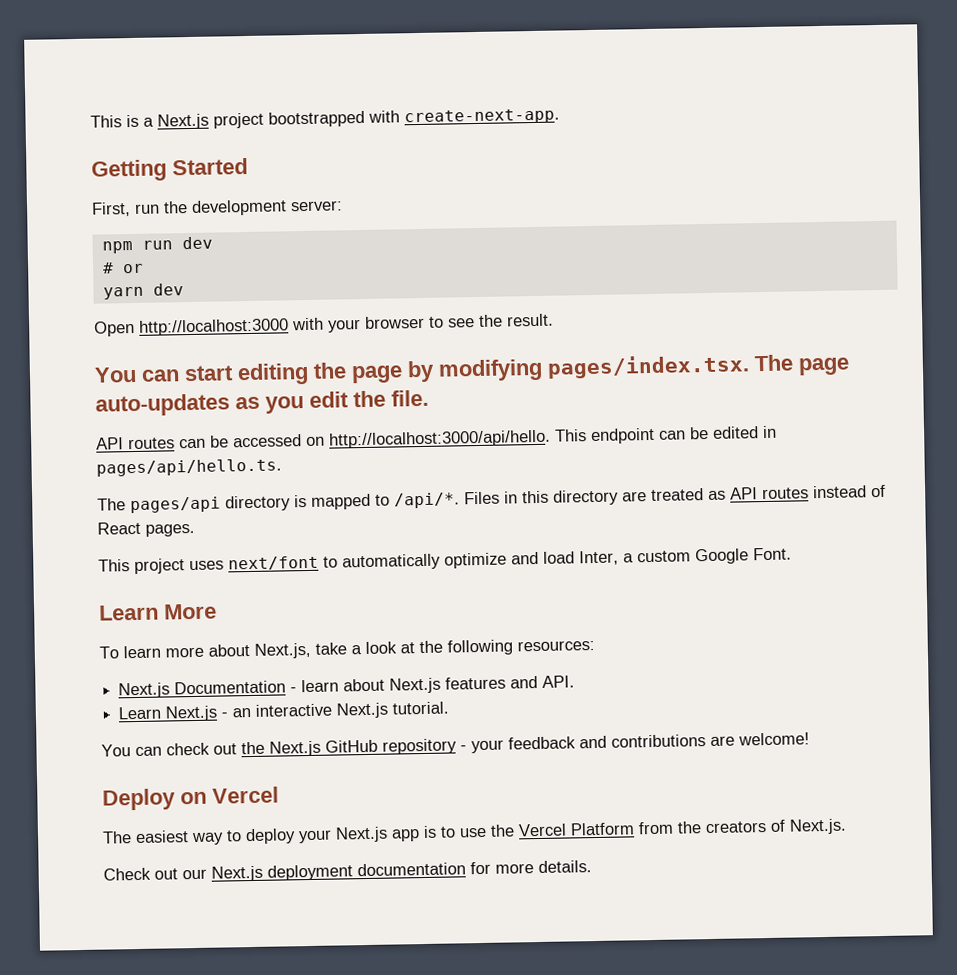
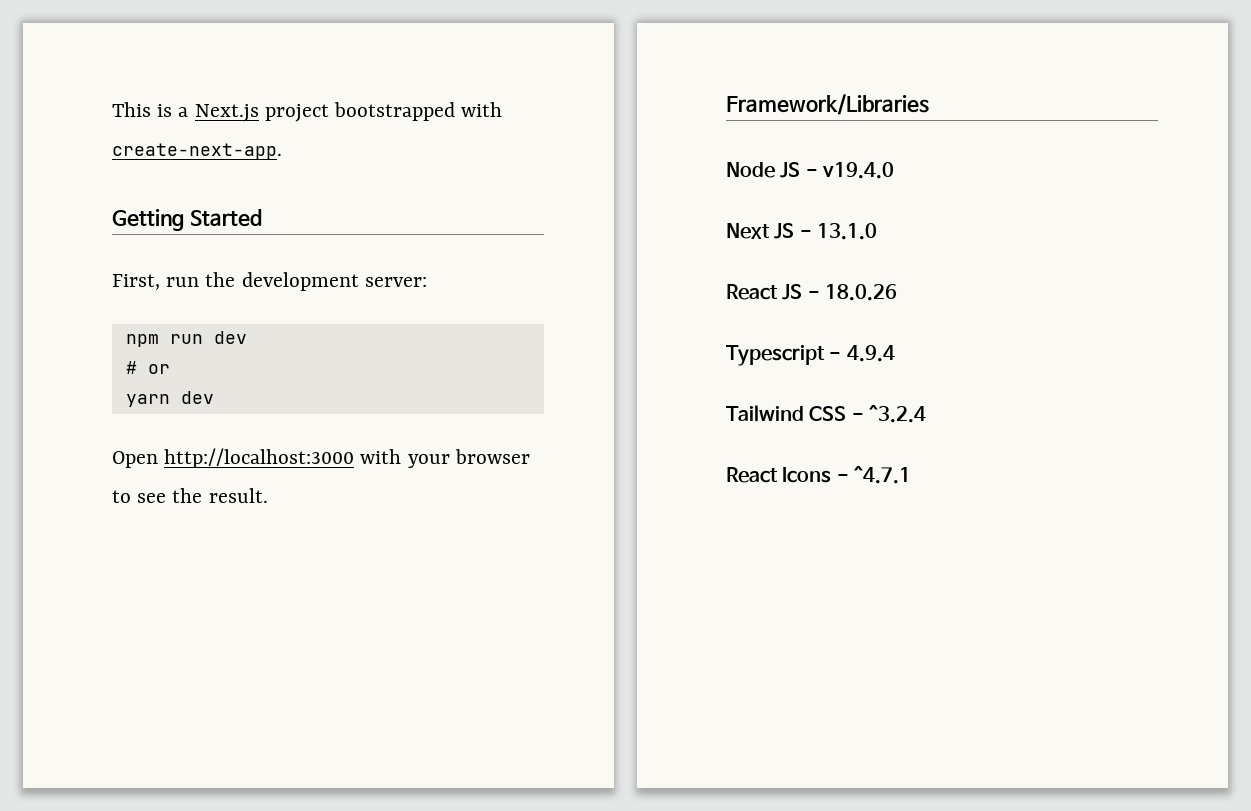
- You can start editing the page by modifying pages/index.tsx. The page auto-updates as you edit the file.
- API routes can be accessed on http://localhost:3000/api/hello. This endpoint can be edited in pages/api/hello.ts.
- The pages/api directory is mapped to /api/*. Files in this directory are treated as API routes instead of React pages.
- This project uses next/font to automatically optimize and load Inter, a custom Google Font.
- Learn More
- To learn more about Next.js, take a look at the following resources:
- Next.js Documentation - learn about Next.js features and API.
- Learn Next.js - an interactive Next.js tutorial.
- You can check out the Next.js GitHub repository - your feedback and contributions are welcome!
- Deploy on Vercel
- The easiest way to deploy your Next.js app is to use the Vercel Platform from the creators of Next.js.
- Check out our Next.js deployment documentation for more details.
+ Framework/Libraries
+ Node JS - v19.4.0
+ Next JS - 13.1.0
+ React JS - 18.0.26
+ Typescript - 4.9.4
+ Tailwind CSS - ^3.2.4
+ React Icons - ^4.7.1

